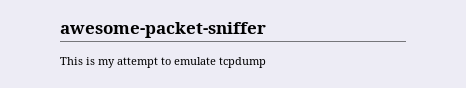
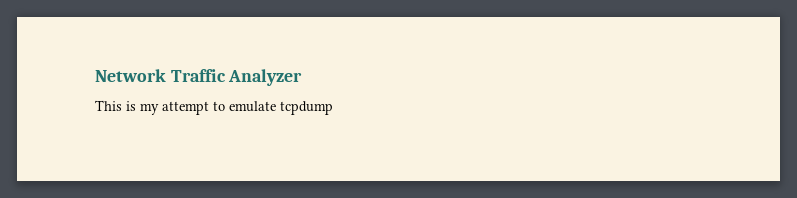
- awesome-packet-sniffer
+ Network Traffic Analyzer

